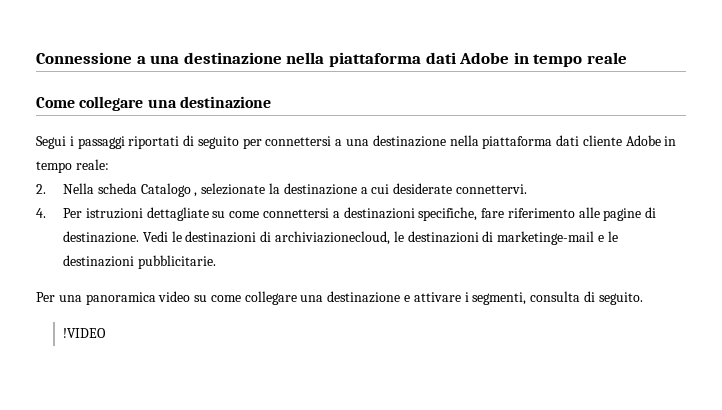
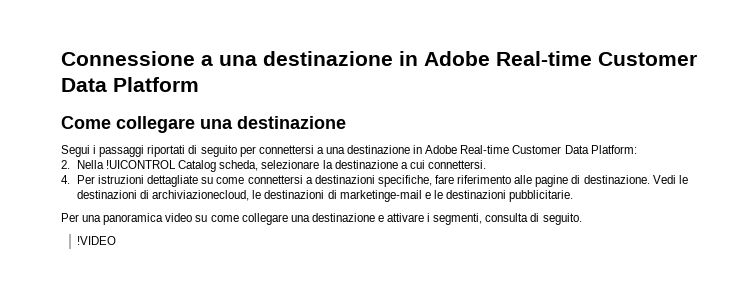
- Connessione a una destinazione nella piattaforma dati Adobe in tempo reale
+ Connessione a una destinazione in Adobe Real-time Customer Data Platform
- Segui i passaggi riportati di seguito per connettersi a una destinazione nella piattaforma dati cliente Adobe in tempo reale:
- 2. Nella scheda Catalogo , selezionate la destinazione a cui desiderate connettervi.
+ Segui i passaggi riportati di seguito per connettersi a una destinazione in Adobe Real-time Customer Data Platform:
+ 2. Nella !UICONTROL Catalog scheda, selezionare la destinazione a cui connettersi.

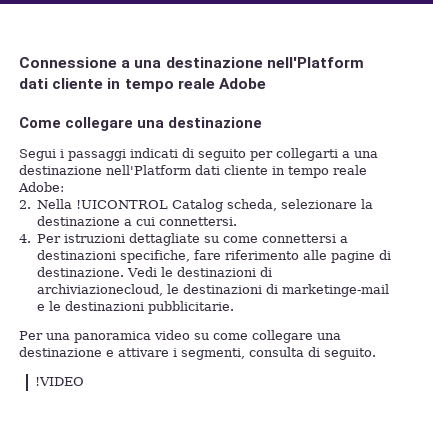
- Connessione a una destinazione in Adobe Real-time Customer Data Platform
+ Connessione a una destinazione nell'Platform dati cliente in tempo reale Adobe
- Segui i passaggi riportati di seguito per connettersi a una destinazione in Adobe Real-time Customer Data Platform:
+ Segui i passaggi indicati di seguito per collegarti a una destinazione nell'Platform dati cliente in tempo reale Adobe:

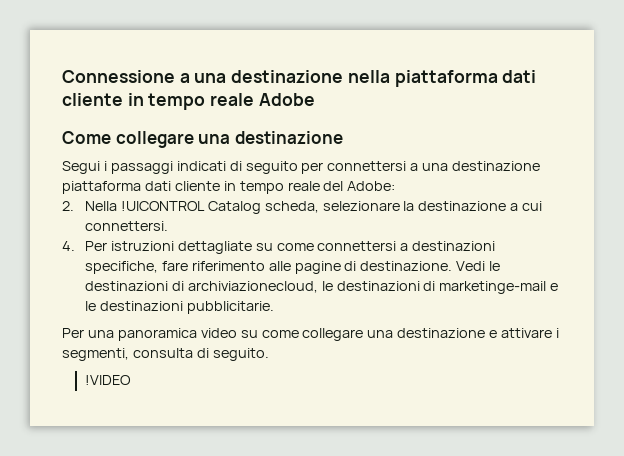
- Connessione a una destinazione nell'Platform dati cliente in tempo reale Adobe
+ Connessione a una destinazione nella piattaforma dati cliente in tempo reale Adobe
- Segui i passaggi indicati di seguito per collegarti a una destinazione nell'Platform dati cliente in tempo reale Adobe:
+ Segui i passaggi indicati di seguito per connettersi a una destinazione piattaforma dati cliente in tempo reale del Adobe:

